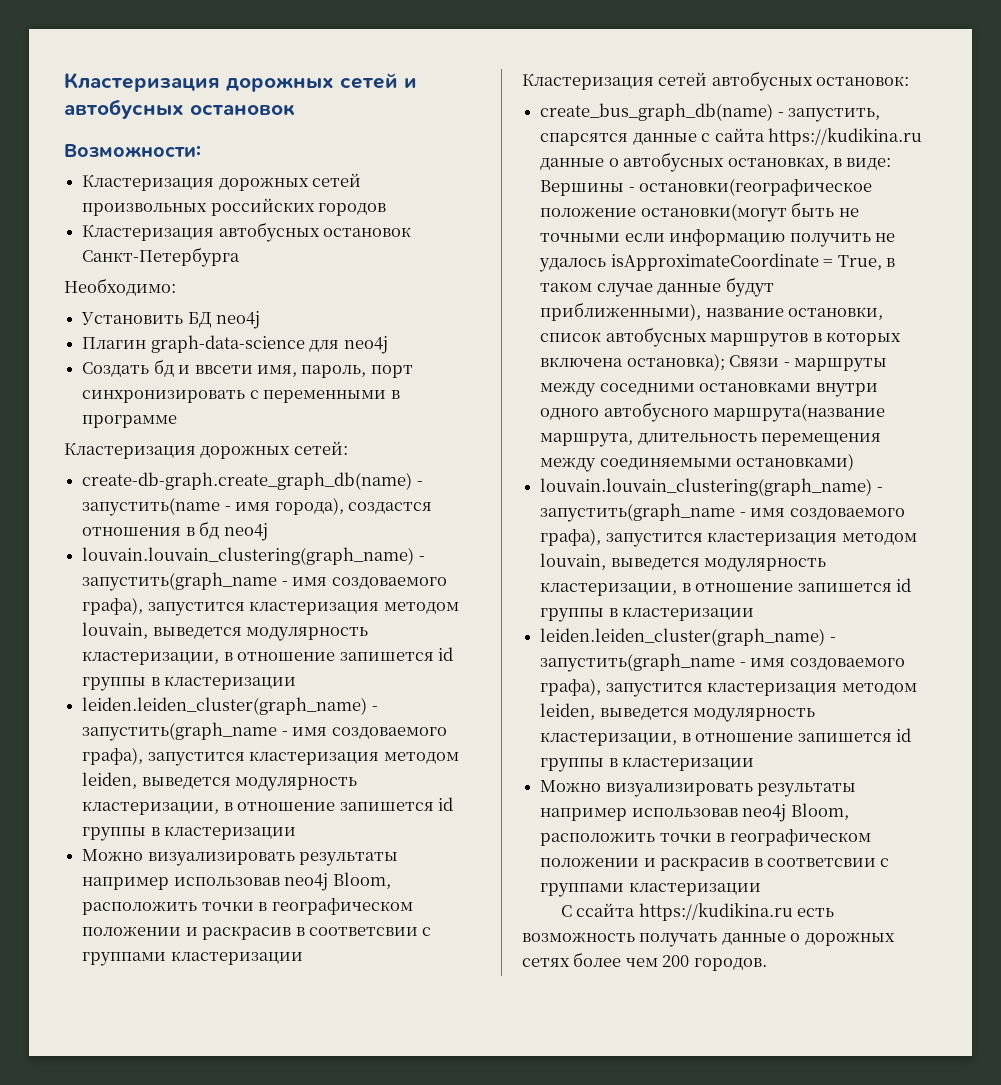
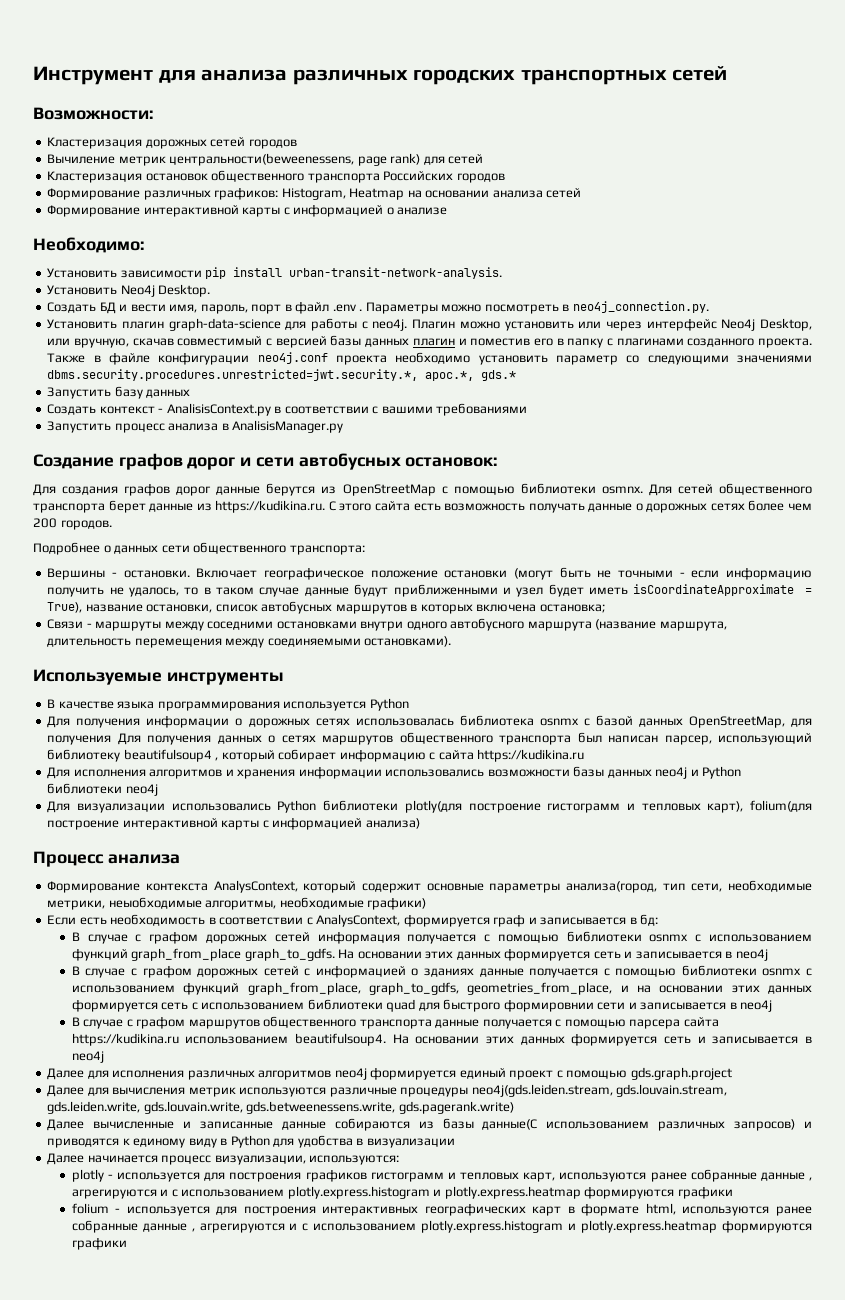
- Кластеризация дорожных сетей и автобусных остановок
+ Инструмент для анализа различных городских транспортных сетей
- Кластеризация дорожных сетей произвольных российских городов
- Кластеризация автобусных остановок Санкт-Петербурга
+ Кластеризация дорожных сетей городов
+ Вычиление метрик центральности(beweenessens, page rank) для сетей
+ Кластеризация остановок общественного транспорта Российских городов
+ Формирование различных графиков: Histogram, Heatmap на основании анализа сетей
+ Формирование интерактивной карты с информацией о анализе
  Необходимо:
- Установить БД neo4j
- Плагин graph-data-science для neo4j
- Создать бд и ввсети имя, пароль, порт синхронизировать с переменными в программе
- Кластеризация дорожных сетей:
- create-db-graph.create_graph_db(name) - запустить(name - имя города), создастся отношения в бд neo4j
- louvain.louvain_clustering(graph_name) - запустить(graph_name - имя создоваемого графа), запустится кластеризация методом louvain, выведется модулярность кластеризации, в отношение запишется id группы в кластеризации
- leiden.leiden_cluster(graph_name) - запустить(graph_name - имя создоваемого графа), запустится кластеризация методом leiden, выведется модулярность кластеризации, в отношение запишется id группы в кластеризации
- Можно визуализировать результаты например использовав neo4j Bloom, расположить точки в географическом положении и раскрасив в соответсвии с группами кластеризации
- Кластеризация сетей автобусных остановок:
- create_bus_graph_db(name) - запустить, спарсятся данные с сайта https://kudikina.ru данные о автобусных остановках, в виде: Вершины - остановки(географическое положение остановки(могут быть не точными если информацию получить не удалось isApproximateCoordinate = True, в таком случае данные будут приближенными), название остановки, список автобусных маршрутов в которых включена остановка); Связи - маршруты между соседними остановками внутри одного автобусного маршрута(название маршрута, длительность перемещения между соединяемыми остановками)
- louvain.louvain_clustering(graph_name) - запустить(graph_name - имя создоваемого графа), запустится кластеризация методом louvain, выведется модулярность кластеризации, в отношение запишется id группы в кластеризации
- leiden.leiden_cluster(graph_name) - запустить(graph_name - имя создоваемого графа), запустится кластеризация методом leiden, выведется модулярность кластеризации, в отношение запишется id группы в кластеризации
- Можно визуализировать результаты например использовав neo4j Bloom, расположить точки в географическом положении и раскрасив в соответсвии с группами кластеризации
- С ссайта https://kudikina.ru есть возможность получать данные о дорожных сетях более чем 200 городов.
+ Установить зависимости pip install urban-transit-network-analysis.
+ Установить Neo4j Desktop.
+ Создать БД и вести имя, пароль, порт в файл .env . Параметры можно посмотреть в neo4j_connection.py.
+ Установить плагин graph-data-science для работы с neo4j. Плагин можно установить или через интерфейс Neo4j Desktop, или вручную, скачав совместимый с версией базы данных плагин и поместив его в папку с плагинами созданного проекта. Также в файле конфигурации neo4j.conf проекта необходимо установить параметр со следующими значениями dbms.security.procedures.unrestricted=jwt.security.*, apoc.*, gds.*
+ Запустить базу данных
+ Создать контекст - AnalisisContext.py в соответствии с вашими требованиями
+ Запустить процесс анализа в AnalisisManager.py
+ Создание графов дорог и сети автобусных остановок:
+ Для создания графов дорог данные берутся из OpenStreetMap с помощью библиотеки osmnx. Для сетей общественного транспорта берет данные из https://kudikina.ru. С этого сайта есть возможность получать данные о дорожных сетях более чем 200 городов.
+ Подробнее о данных сети общественного транспорта:
+ Вершины - остановки. Включает географическое положение остановки (могут быть не точными - если информацию получить не удалось, то в таком случае данные будут приближенными и узел будет иметь isCoordinateApproximate = True), название остановки, список автобусных маршрутов в которых включена остановка;
+ Связи - маршруты между соседними остановками внутри одного автобусного маршрута (название маршрута, длительность перемещения между соединяемыми остановками).
+ Используемые инструменты
+ В качестве языка программирования используется Python
+ Для получения информации о дорожных сетях использовалась библиотека osnmx c базой данных OpenStreetMap, для получения Для получения данных о сетях маршрутов общественного транспорта был написан парсер, использующий библиотеку beautifulsoup4 , который собирает информацию с сайта https://kudikina.ru
+ Для исполнения алгоритмов и хранения информации использовались возможности базы данных neo4j и Python библиотеки neo4j
+ Для визуализации использовались Python библиотеки plotly(для построение гистограмм и тепловых карт), folium(для построение интерактивной карты с информацией анализа)
+ Процесс анализа
+ Формирование контекста AnalysContext, который содержит основные параметры анализа(город, тип сети, необходимые метрики, неыобходимые алгоритмы, необходимые графики)
+ Если есть необходимость в соответствии с AnalysContext, формируется граф и записывается в бд:
+ В случае с графом дорожных сетей информация получается с помощью библиотеки osnmx с использованием функций graph_from_place graph_to_gdfs. На основании этих данных формируется сеть и записывается в neo4j
+ В случае с графом дорожных сетей с информацией о зданиях данные получается с помощью библиотеки osnmx с использованием функций graph_from_place, graph_to_gdfs, geometries_from_place, и на основании этих данных формируется сеть с использованием библиотеки quad для быстрого формировнии сети и записывается в neo4j
+ В случае с графом маршрутов общественного транспорта данные получается с помощью парсера сайта https://kudikina.ru использованием beautifulsoup4. На основании этих данных формируется сеть и записывается в neo4j
+ Далее для исполнения различных алгоритмов neo4j формируется единый проект с помощью gds.graph.project
+ Далее для вычисления метрик используются различные процедуры neo4j(gds.leiden.stream, gds.louvain.stream, gds.leiden.write, gds.louvain.write, gds.betweenessens.write, gds.pagerank.write)
+ Далее вычисленные и записанные данные собираются из базы данные(С использованием различных запросов) и приводятся к единому виду в Python для удобства в визуализации
+ Далее начинается процесс визуализации, используются:
+ plotly - используется для построения графиков гистограмм и тепловых карт, используются ранее собранные данные , агрегируются и с использованием plotly.express.histogram и plotly.express.heatmap формируются графики
+ folium - используется для построения интерактивных географических карт в формате html, используются ранее собранные данные , агрегируются и с использованием plotly.express.histogram и plotly.express.heatmap формируются графики

